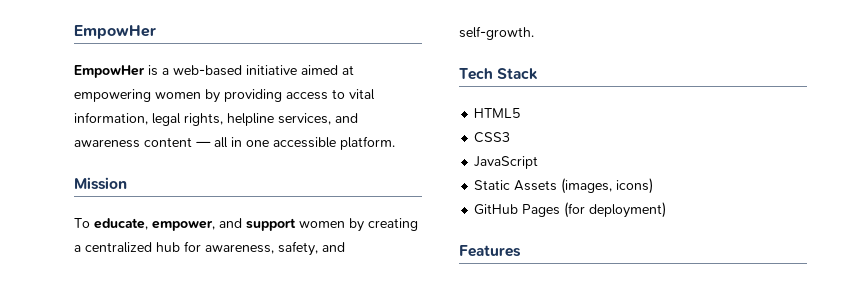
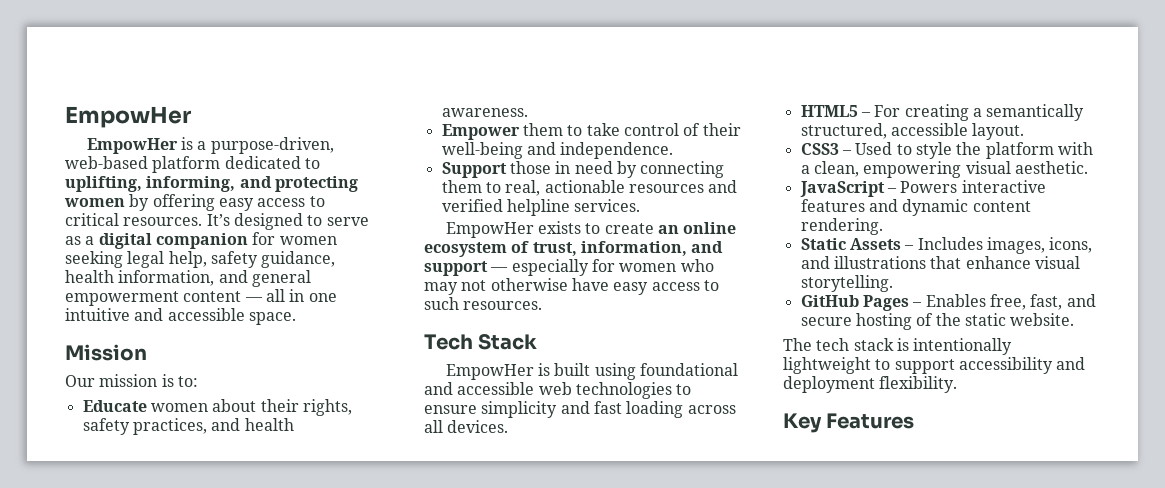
- EmpowHer is a web-based initiative aimed at empowering women by providing access to vital information, legal rights, helpline services, and awareness content — all in one accessible platform.
+ EmpowHer is a purpose-driven, web-based platform dedicated to uplifting, informing, and protecting women by offering easy access to critical resources. It’s designed to serve as a digital companion for women seeking legal help, safety guidance, health information, and general empowerment content — all in one intuitive and accessible space.
  Mission
- To educate, empower, and support women by creating a centralized hub for awareness, safety, and self-growth.
+ Our mission is to:
+ Educate women about their rights, safety practices, and health awareness.
+ Empower them to take control of their well-being and independence.
+ Support those in need by connecting them to real, actionable resources and verified helpline services.
+ EmpowHer exists to create an online ecosystem of trust, information, and support — especially for women who may not otherwise have easy access to such resources.
  Tech Stack
- HTML5
- CSS3
- JavaScript
- Static Assets (images, icons)
- GitHub Pages (for deployment)
- Features
+ EmpowHer is built using foundational and accessible web technologies to ensure simplicity and fast loading across all devices.
+ HTML5 – For creating a semantically structured, accessible layout.
+ CSS3 – Used to style the platform with a clean, empowering visual aesthetic.
+ JavaScript – Powers interactive features and dynamic content rendering.
+ Static Assets – Includes images, icons, and illustrations that enhance visual storytelling.
+ GitHub Pages – Enables free, fast, and secure hosting of the static website.
+ The tech stack is intentionally lightweight to support accessibility and deployment flexibility.
+ Key Features

